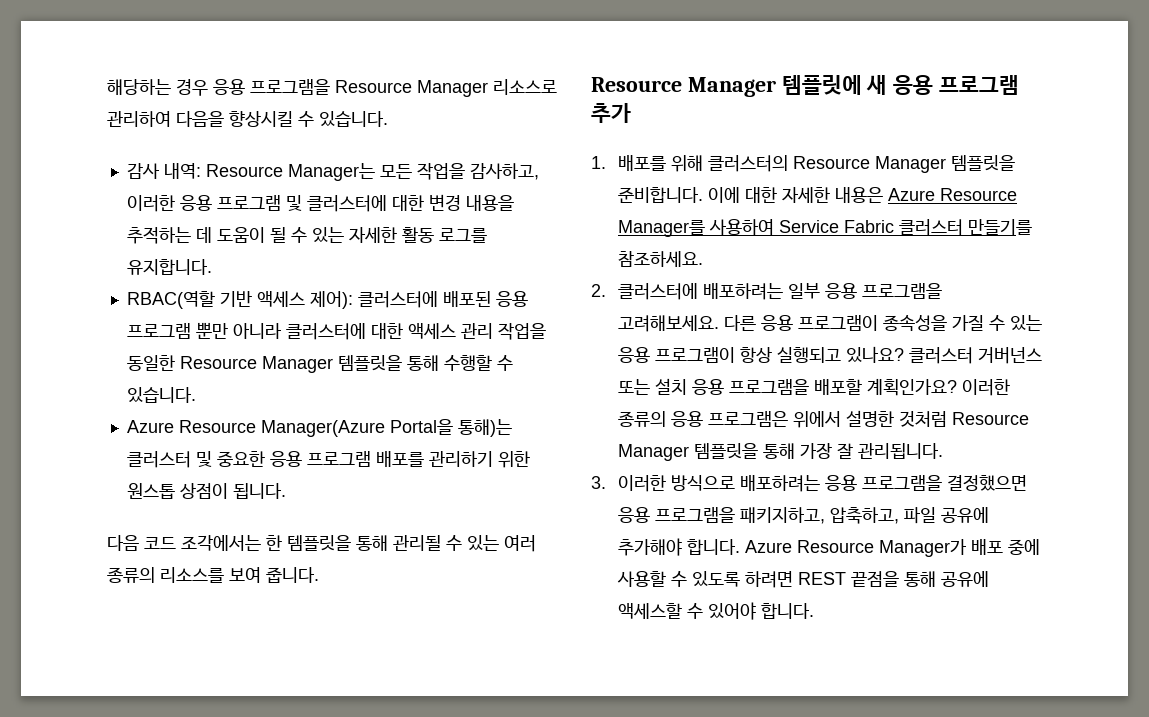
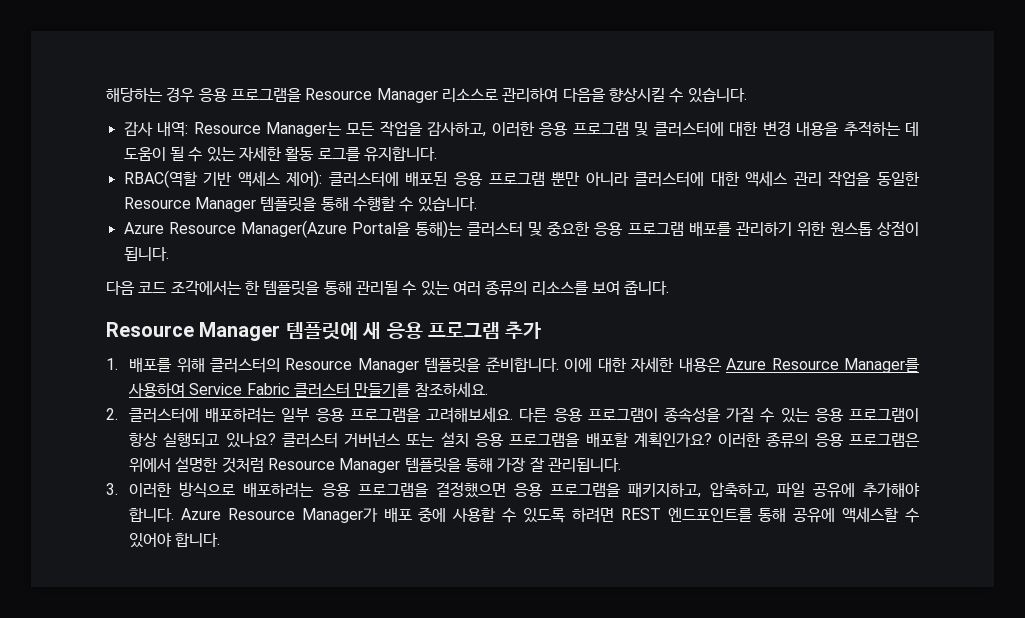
- Azure Resource Manager가 배포 중에 사용할 수 있도록 하려면 REST 끝점을 통해 공유에 액세스할 수 있어야 합니다.
+ Azure Resource Manager가 배포 중에 사용할 수 있도록 하려면 REST 엔드포인트를 통해 공유에 액세스할 수 있어야 합니다.

